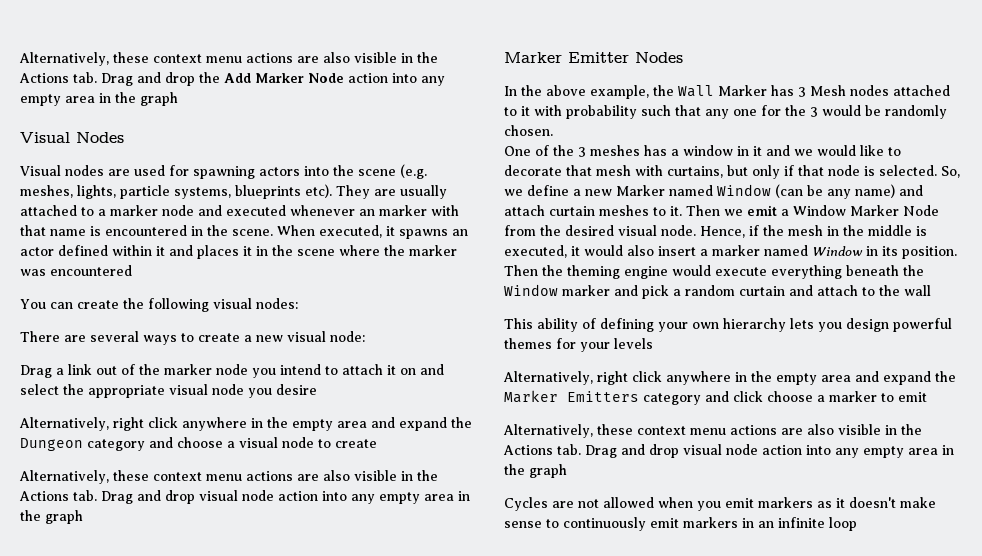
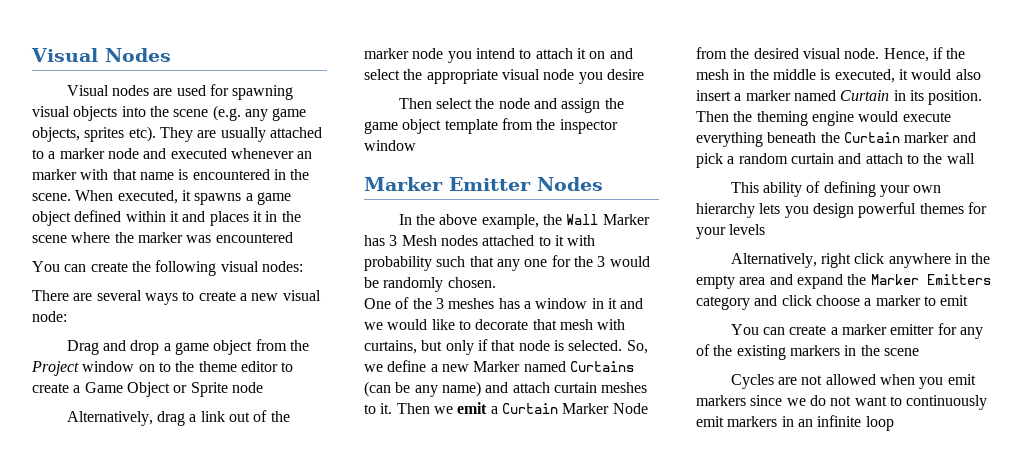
- Alternatively, these context menu actions are also visible in the Actions tab. Drag and drop the Add Marker Node action into any empty area in the graph
- Visual nodes are used for spawning actors into the scene (e.g. meshes, lights, particle systems, blueprints etc).
+ Visual nodes are used for spawning visual objects into the scene (e.g. any game objects, sprites etc).
- When executed, it spawns an actor defined within it and places it in the scene where the marker was encountered
+ When executed, it spawns a game object defined within it and places it in the scene where the marker was encountered
- Drag a link out of the marker node you intend to attach it on and select the appropriate visual node you desire
+ Drag and drop a game object from the Project window on to the theme editor to create a Game Object or Sprite node
+ Alternatively, drag a link out of the marker node you intend to attach it on and select the appropriate visual node you desire
- Alternatively, right click anywhere in the empty area and expand the Dungeon category and choose a visual node to create
- Alternatively, these context menu actions are also visible in the Actions tab. Drag and drop visual node action into any empty area in the graph
+ Then select the node and assign the game object template from the inspector window
- So, we define a new Marker named Window (can be any name) and attach curtain meshes to it.
+ So, we define a new Marker named Curtains (can be any name) and attach curtain meshes to it.
- Then we emit a Window Marker Node from the desired visual node.
+ Then we emit a Curtain Marker Node from the desired visual node.
- Hence, if the mesh in the middle is executed, it would also insert a marker named Window in its position.
+ Hence, if the mesh in the middle is executed, it would also insert a marker named Curtain in its position.
- Then the theming engine would execute everything beneath the Window marker and pick a random curtain and attach to the wall
+ Then the theming engine would execute everything beneath the Curtain marker and pick a random curtain and attach to the wall
  Alternatively, right click anywhere in the empty area and expand the Marker Emitters category and click choose a marker to emit
- Alternatively, these context menu actions are also visible in the Actions tab. Drag and drop visual node action into any empty area in the graph
+ You can create a marker emitter for any of the existing markers in the scene
- Cycles are not allowed when you emit markers as it doesn't make sense to continuously emit markers in an infinite loop
+ Cycles are not allowed when you emit markers since we do not want to continuously emit markers in an infinite loop

